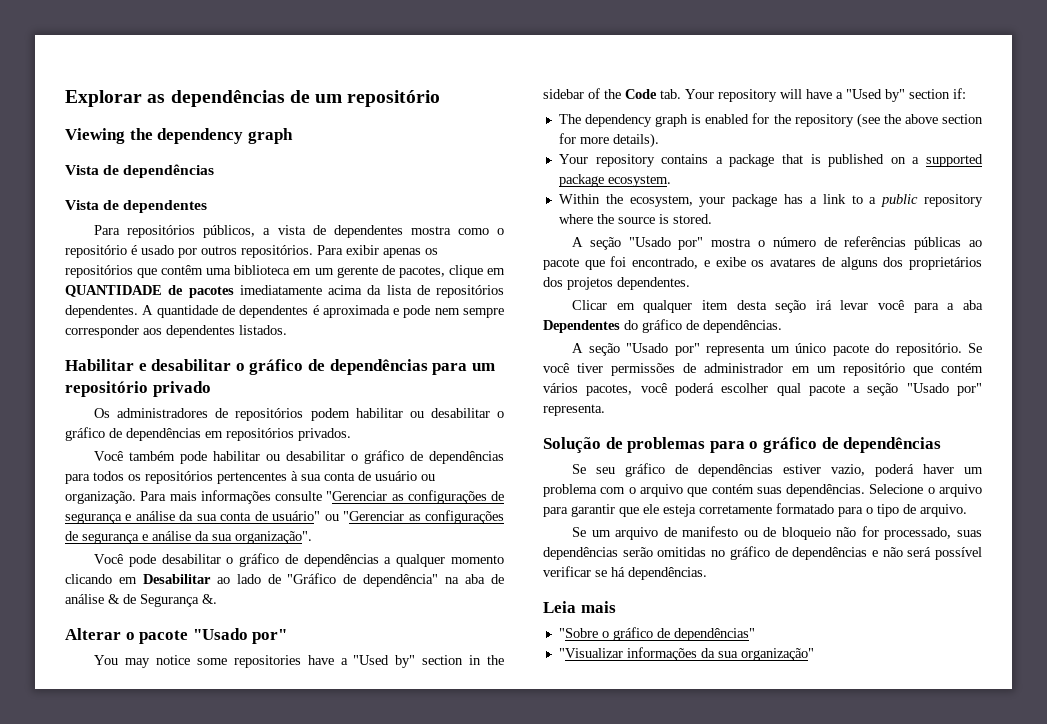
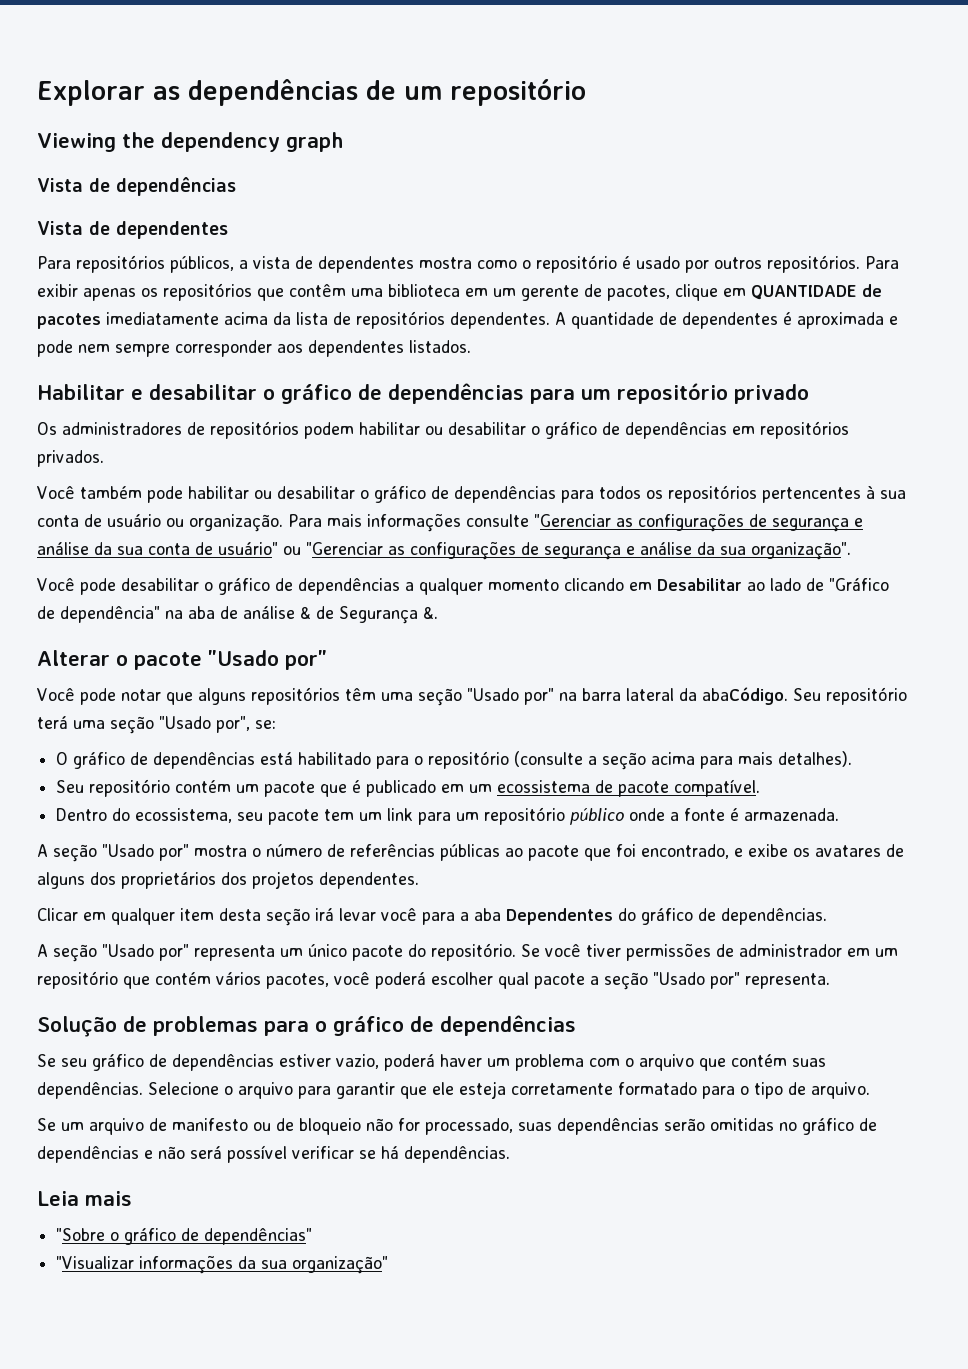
- You may notice some repositories have a "Used by" section in the sidebar of the Code tab. Your repository will have a "Used by" section if:
- The dependency graph is enabled for the repository (see the above section for more details).
- Your repository contains a package that is published on a supported package ecosystem.
- Within the ecosystem, your package has a link to a public repository where the source is stored.
+ Você pode notar que alguns repositórios têm uma seção "Usado por" na barra lateral da abaCódigo. Seu repositório terá uma seção "Usado por", se:
+ O gráfico de dependências está habilitado para o repositório (consulte a seção acima para mais detalhes).
+ Seu repositório contém um pacote que é publicado em um ecossistema de pacote compatível.
+ Dentro do ecossistema, seu pacote tem um link para um repositório público onde a fonte é armazenada.

